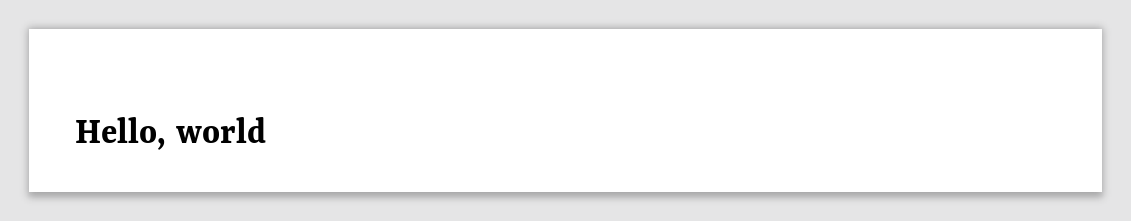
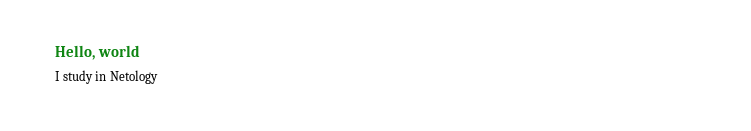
+ I study in Netology

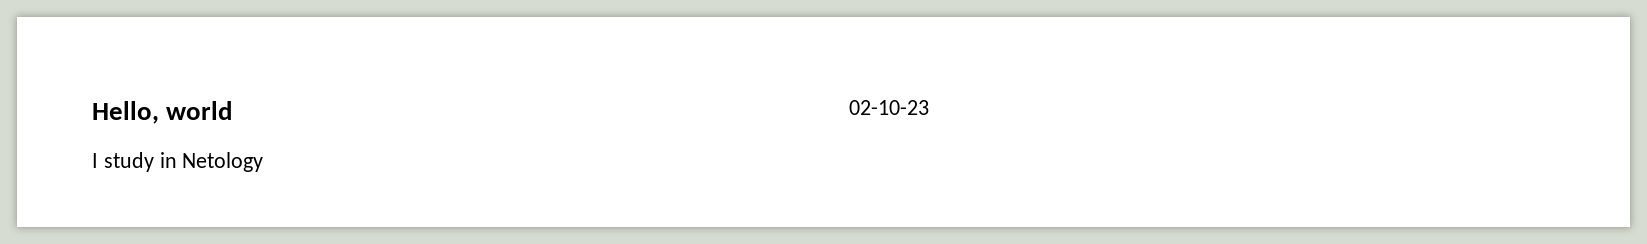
+ 02-10-23

